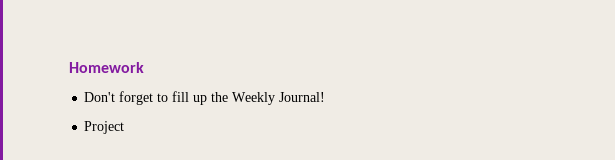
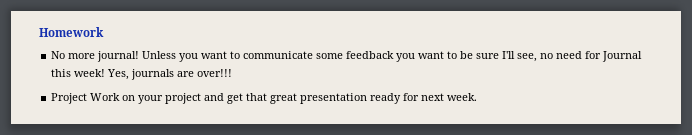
- Don't forget to fill up the Weekly Journal!
- Project
+ No more journal! Unless you want to communicate some feedback you want to be sure I'll see, no need for Journal this week! Yes, journals are over!!!
+ Project Work on your project and get that great presentation ready for next week.

